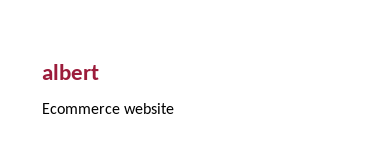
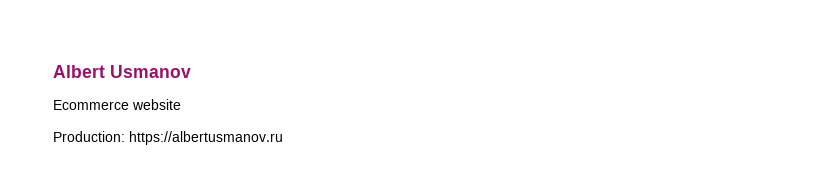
- albert
+ Albert Usmanov
+ Production: https://albertusmanov.ru

